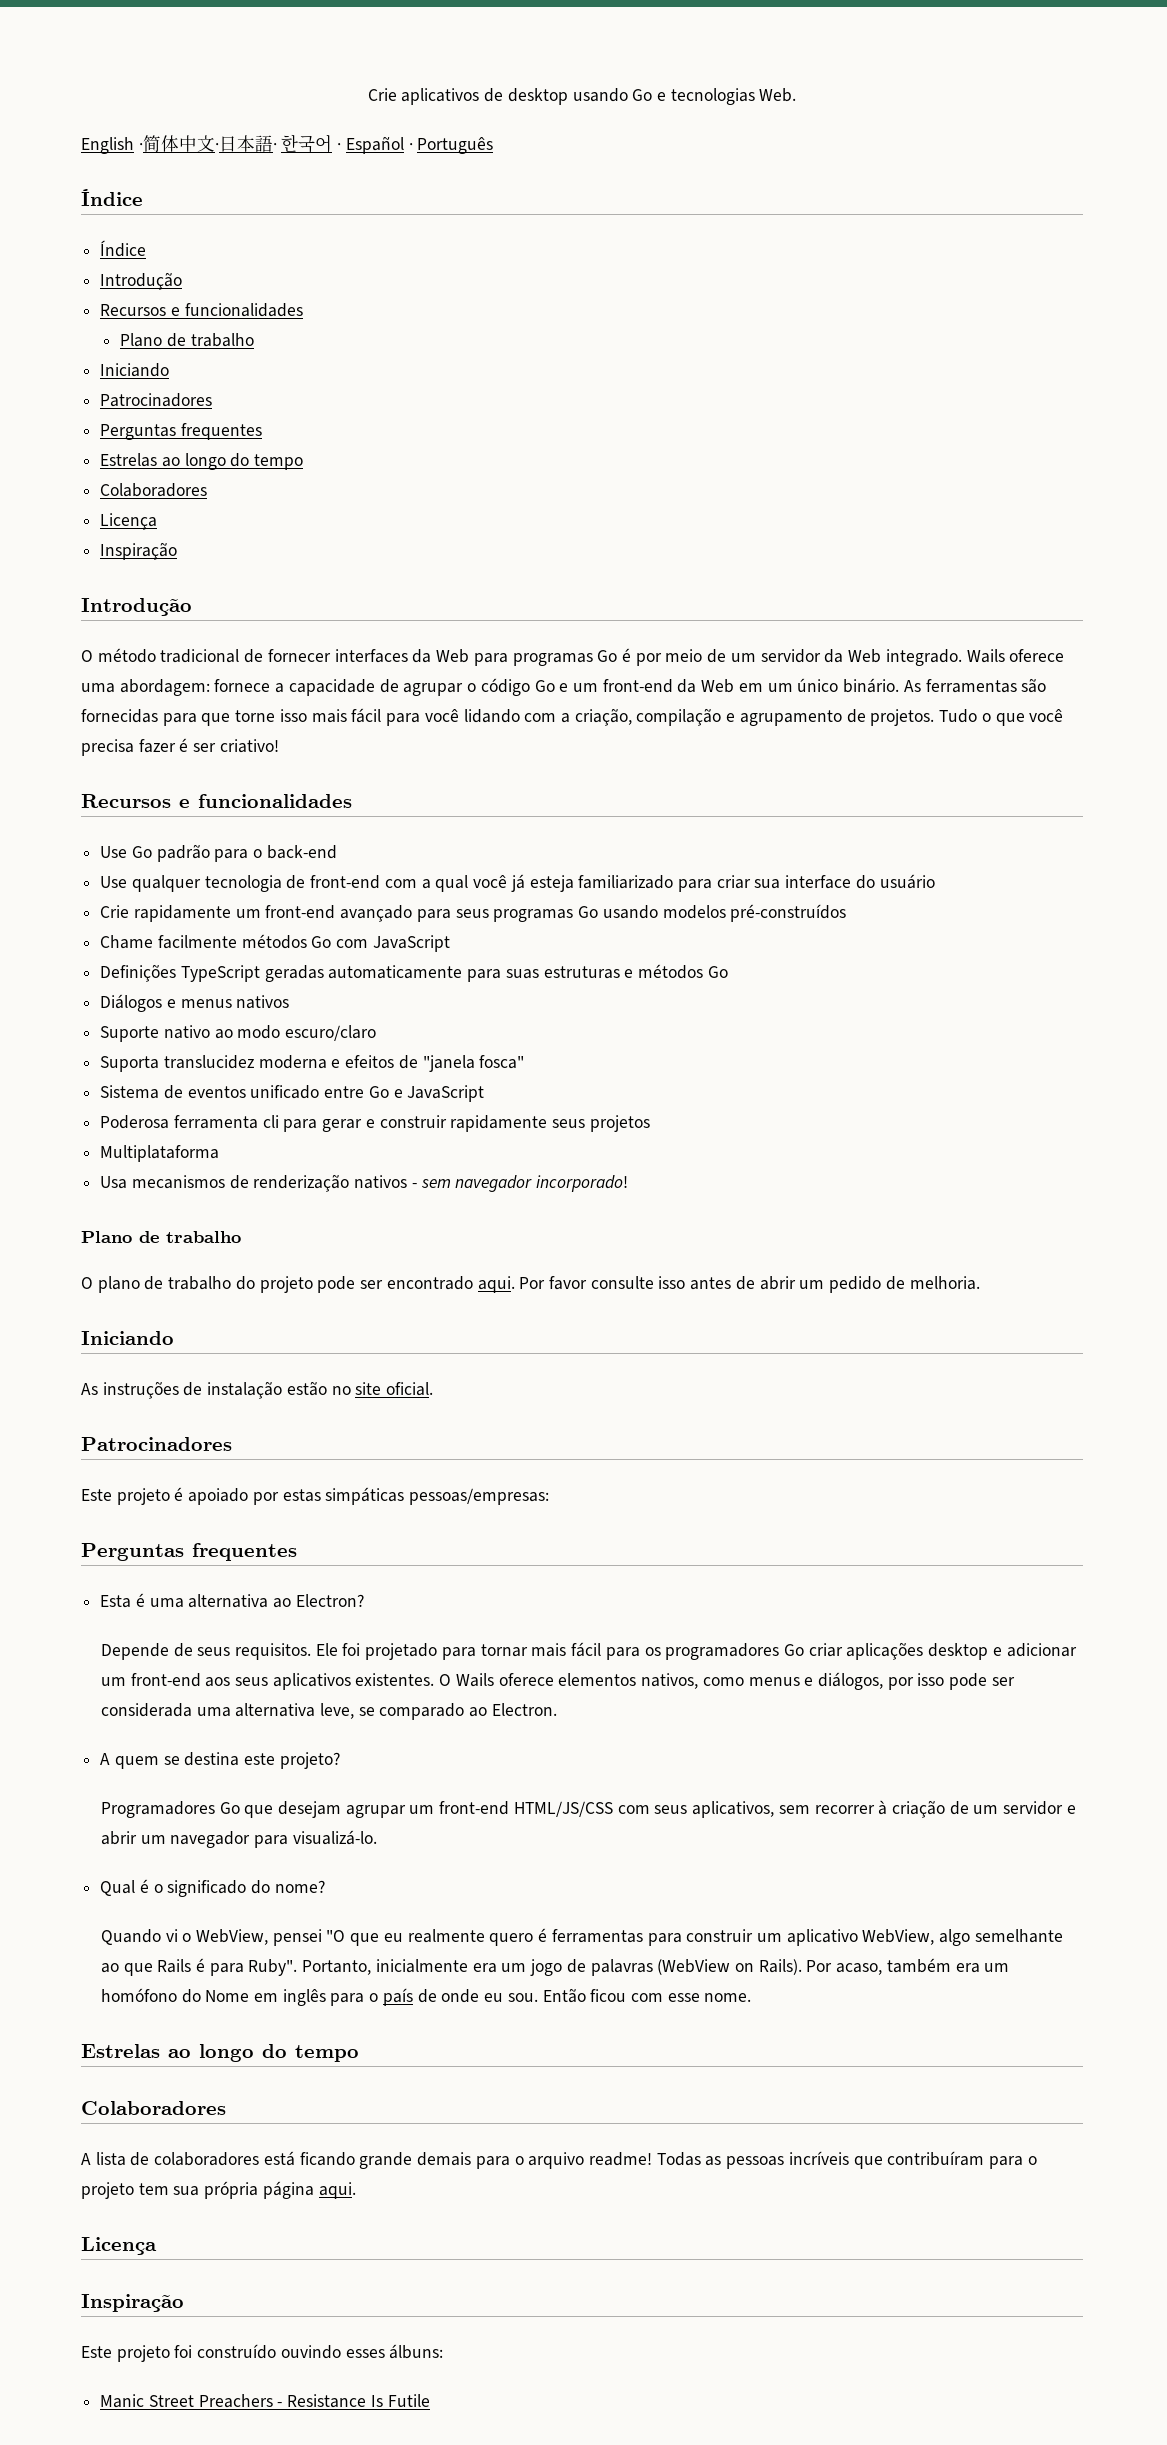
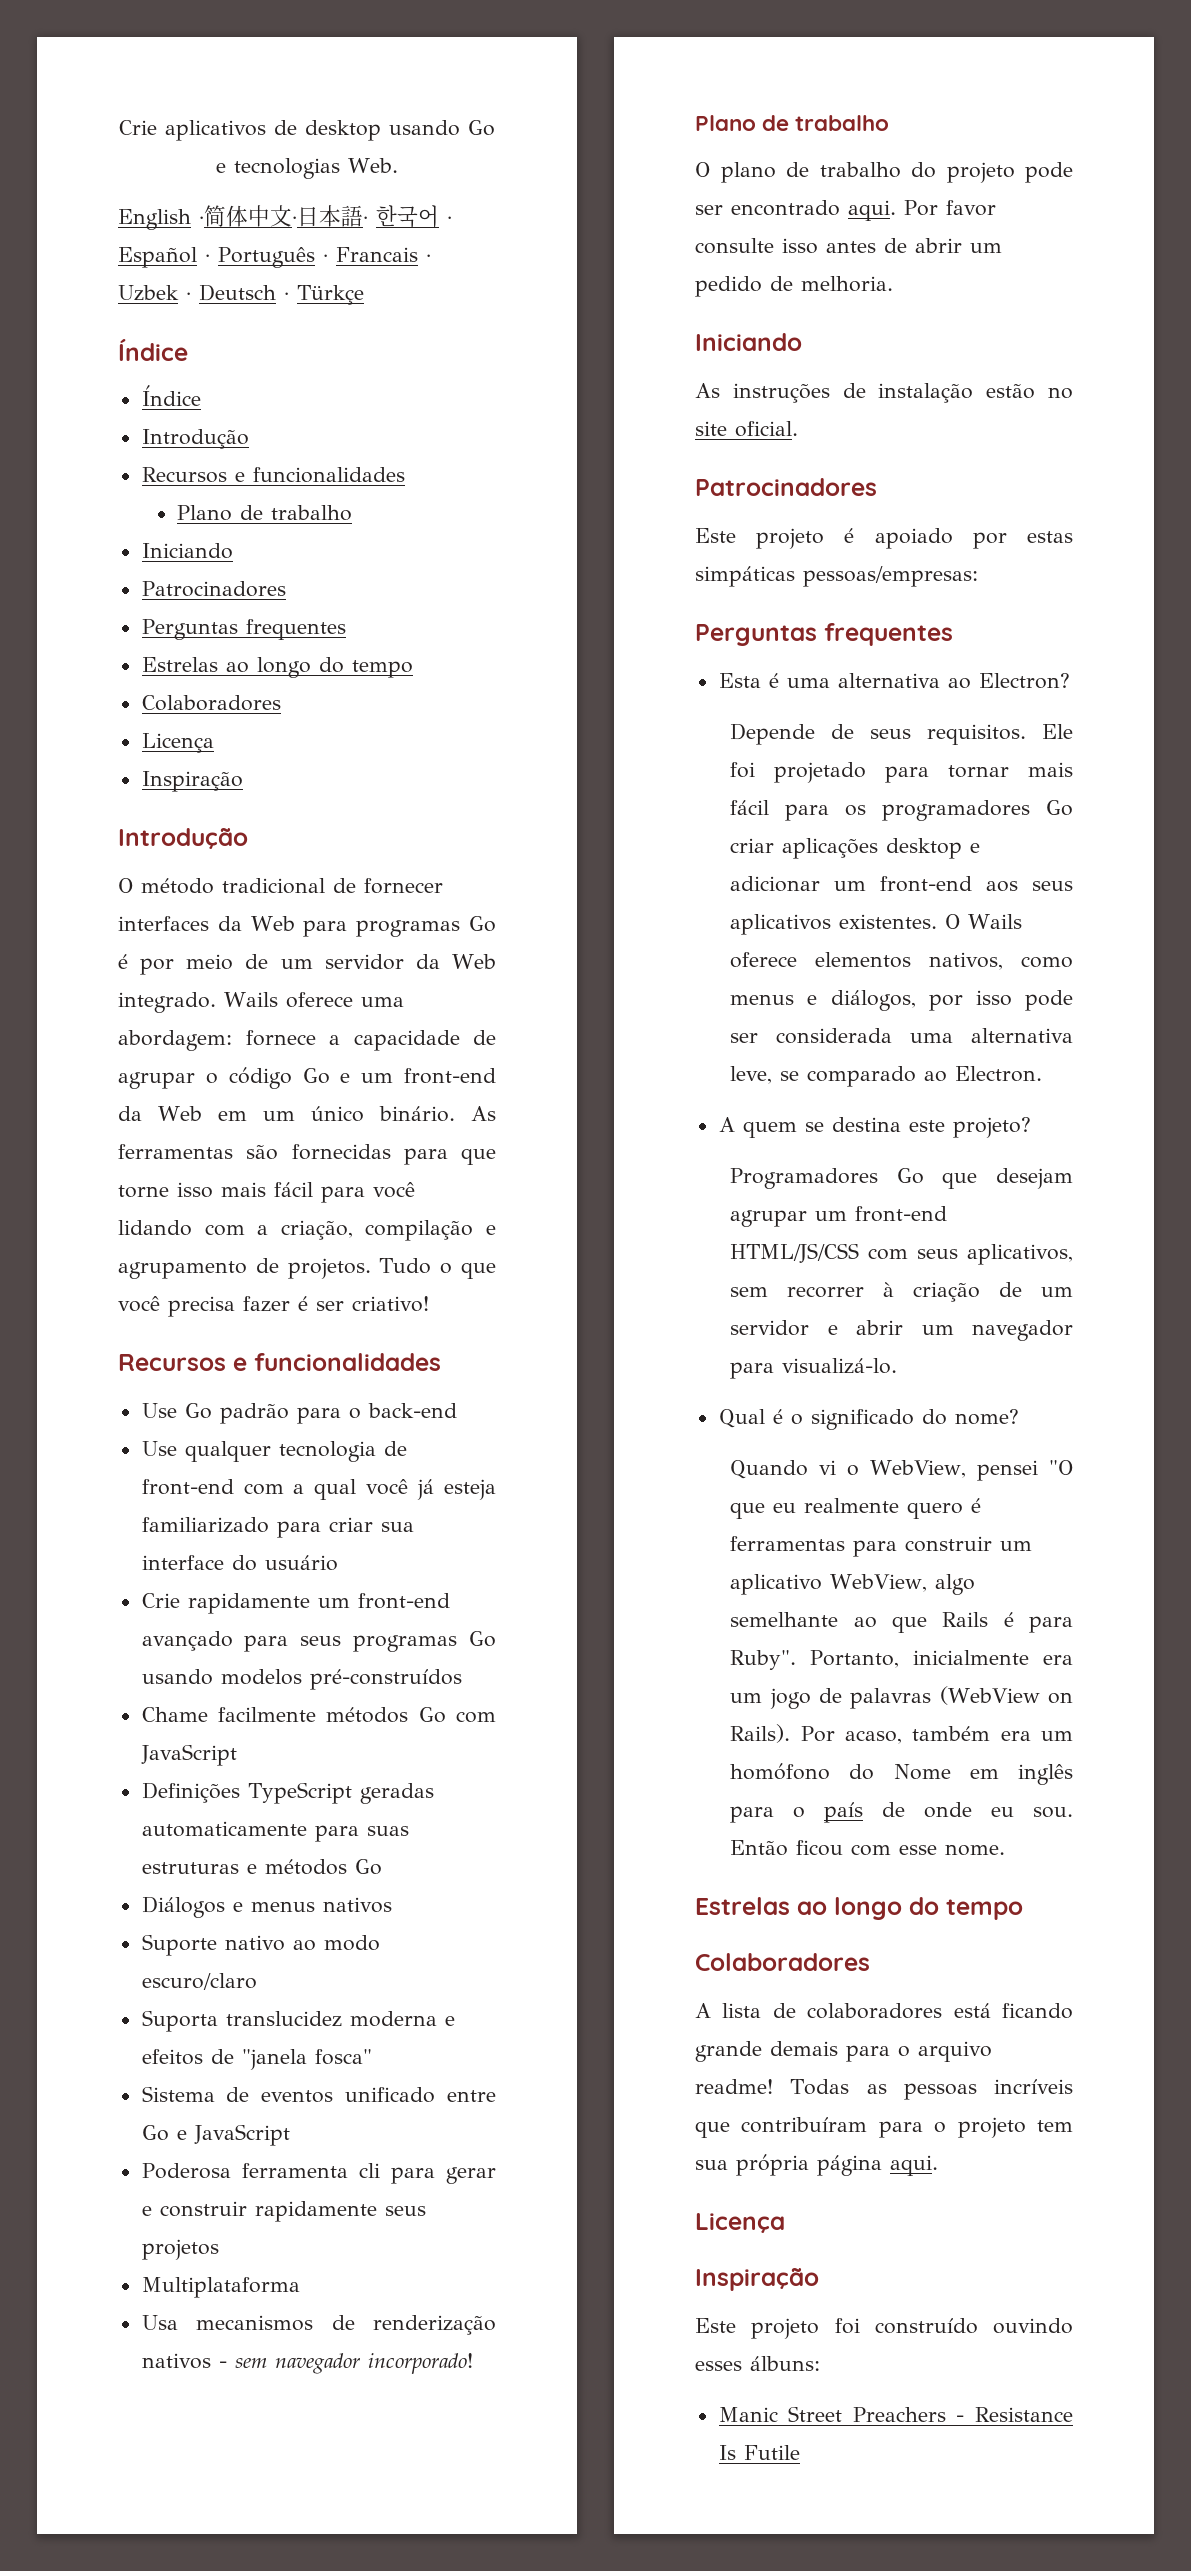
- English ·简体中文·日本語· 한국어 · Español · Português
+ English ·简体中文·日本語· 한국어 · Español · Português · Francais · Uzbek · Deutsch · Türkçe

